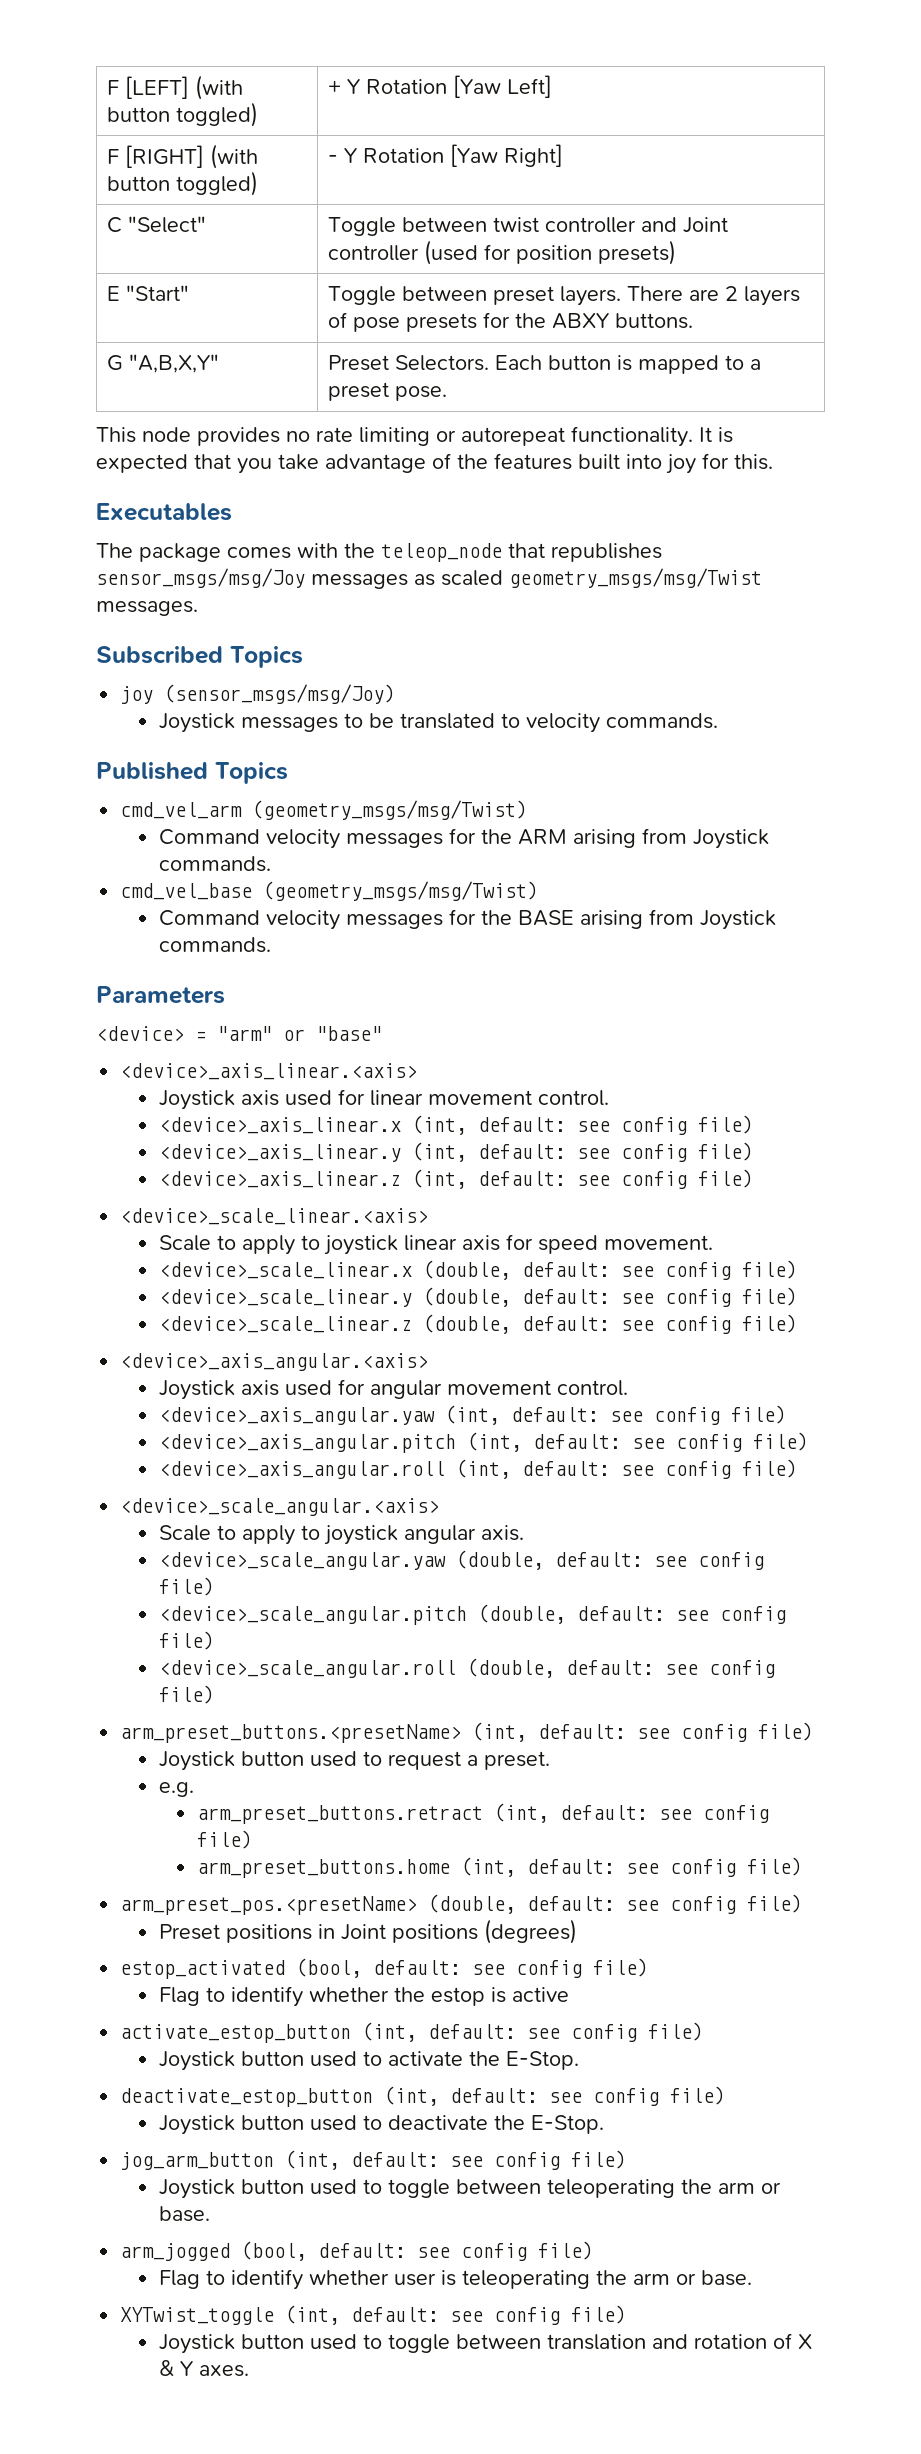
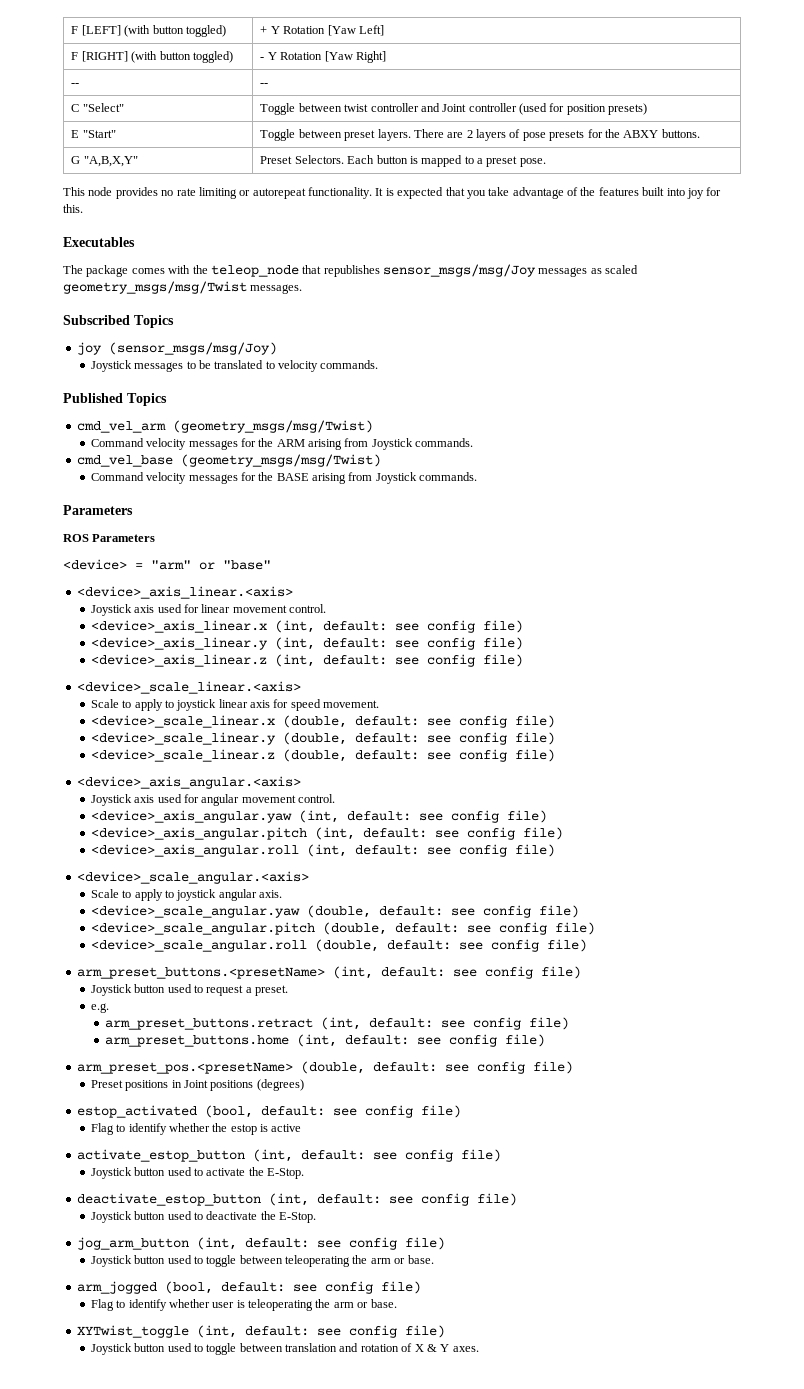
+ -- | --
+ ROS Parameters

